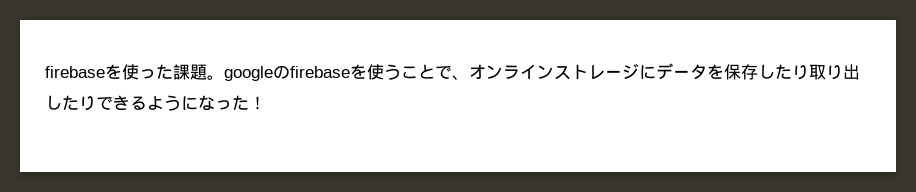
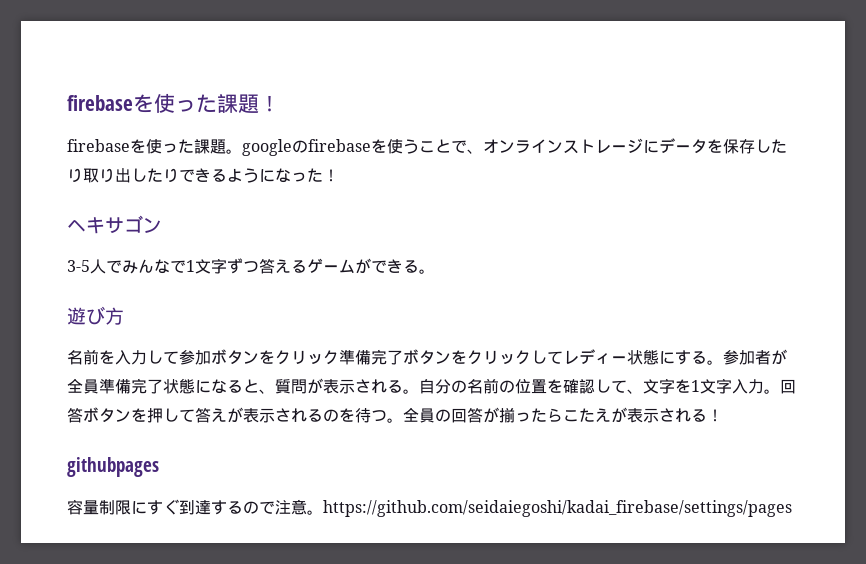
+ firebaseを使った課題！
+ ヘキサゴン
+ 3-5人でみんなで1文字ずつ答えるゲームができる。
+ 遊び方
+ 名前を入力して参加ボタンをクリック準備完了ボタンをクリックしてレディー状態にする。参加者が全員準備完了状態になると、質問が表示される。自分の名前の位置を確認して、文字を1文字入力。回答ボタンを押して答えが表示されるのを待つ。全員の回答が揃ったらこたえが表示される！
+ githubpages
+ 容量制限にすぐ到達するので注意。https://github.com/seidaiegoshi/kadai_firebase/settings/pages

